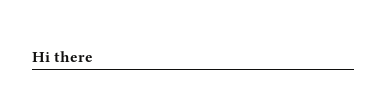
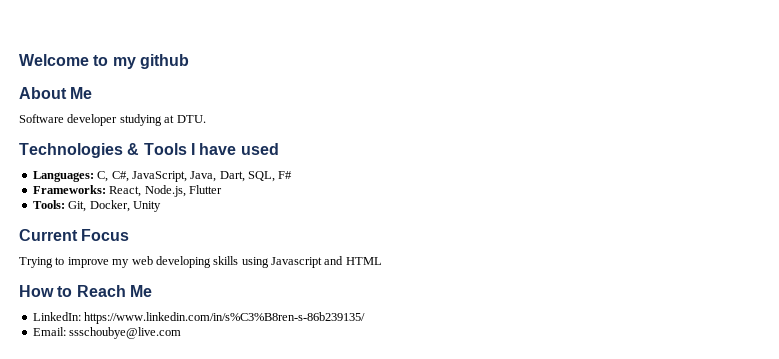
- Hi there
+ Welcome to my github
+ About Me
+ Software developer studying at DTU.
+ Technologies & Tools I have used
+ Languages: C, C#, JavaScript, Java, Dart, SQL, F#
+ Frameworks: React, Node.js, Flutter
+ Tools: Git, Docker, Unity
+ Current Focus
+ Trying to improve my web developing skills using Javascript and HTML
+ How to Reach Me
+ LinkedIn: https://www.linkedin.com/in/s%C3%B8ren-s-86b239135/
+ Email: ssschoubye@live.com

